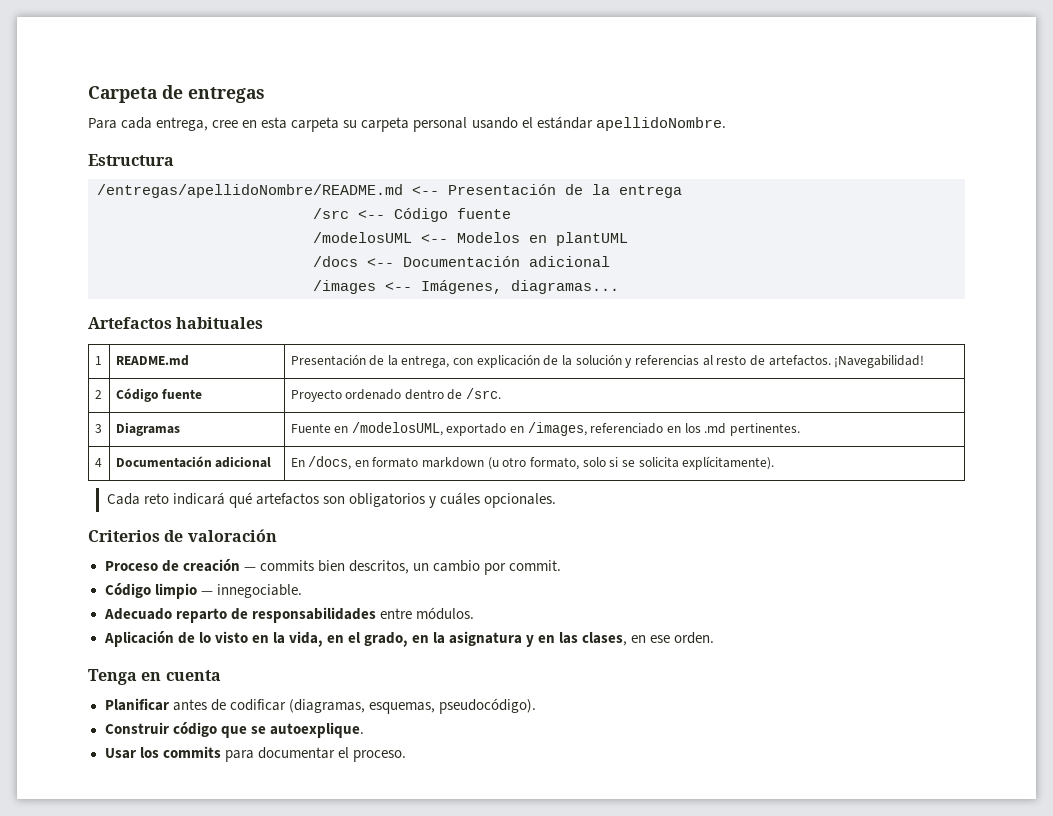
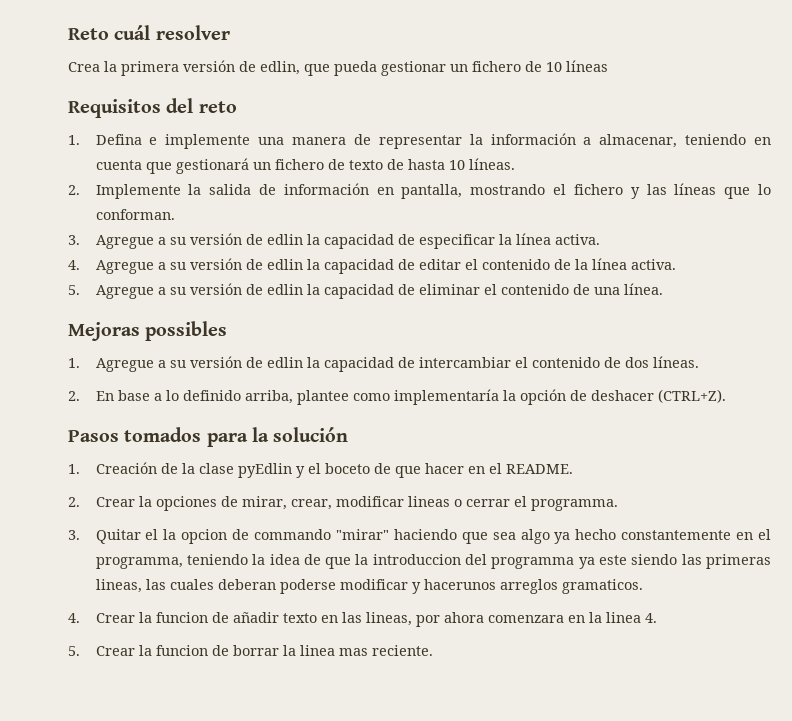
- Carpeta de entregas
- Para cada entrega, cree en esta carpeta su carpeta personal usando el estándar apellidoNombre.
- Estructura
- /entregas/apellidoNombre/README.md <-- Presentación de la entrega
- /src <-- Código fuente
- /modelosUML <-- Modelos en plantUML
- /docs <-- Documentación adicional
- /images <-- Imágenes, diagramas...
- Artefactos habituales
- 1 | README.md | Presentación de la entrega, con explicación de la solución y referencias al resto de artefactos. ¡Navegabilidad!
- 2 | Código fuente | Proyecto ordenado dentro de /src.
- 3 | Diagramas | Fuente en /modelosUML, exportado en /images, referenciado en los .md pertinentes.
- 4 | Documentación adicional | En /docs, en formato markdown (u otro formato, solo si se solicita explícitamente).
- Cada reto indicará qué artefactos son obligatorios y cuáles opcionales.
- Criterios de valoración
- Proceso de creación — commits bien descritos, un cambio por commit.
- Código limpio — innegociable.
- Adecuado reparto de responsabilidades entre módulos.
- Aplicación de lo visto en la vida, en el grado, en la asignatura y en las clases, en ese orden.
- Tenga en cuenta
- Planificar antes de codificar (diagramas, esquemas, pseudocódigo).
- Construir código que se autoexplique.
- Usar los commits para documentar el proceso.
+ Reto cuál resolver
+ Crea la primera versión de edlin, que pueda gestionar un fichero de 10 líneas
+ Requisitos del reto
+ 1. Defina e implemente una manera de representar la información a almacenar, teniendo en cuenta que gestionará un fichero de texto de hasta 10 líneas.
+ 2. Implemente la salida de información en pantalla, mostrando el fichero y las líneas que lo conforman.
+ 3. Agregue a su versión de edlin la capacidad de especificar la línea activa.
+ 4. Agregue a su versión de edlin la capacidad de editar el contenido de la línea activa.
+ 5. Agregue a su versión de edlin la capacidad de eliminar el contenido de una línea.
+ Mejoras possibles
+ 1. Agregue a su versión de edlin la capacidad de intercambiar el contenido de dos líneas.
+ 2. En base a lo definido arriba, plantee como implementaría la opción de deshacer (CTRL+Z).
+ Pasos tomados para la solución
+ 1. Creación de la clase pyEdlin y el boceto de que hacer en el README.
+ 2. Crear la opciones de mirar, crear, modificar lineas o cerrar el programma.
+ 3. Quitar el la opcion de commando "mirar" haciendo que sea algo ya hecho constantemente en el programma, teniendo la idea de que la introduccion del programma ya este siendo las primeras lineas, las cuales deberan poderse modificar y hacerunos arreglos gramaticos.
+ 4. Crear la funcion de añadir texto en las lineas, por ahora comenzara en la linea 4.
+ 5. Crear la funcion de borrar la linea mas reciente.

